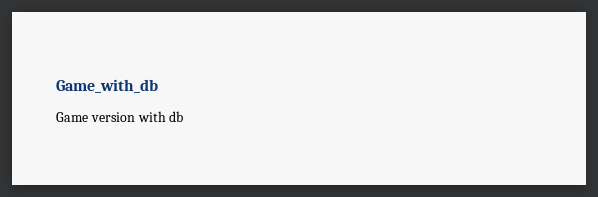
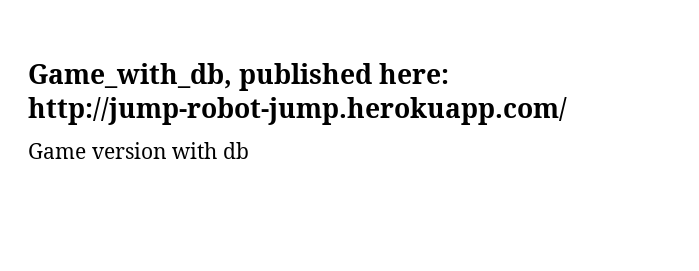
- Game_with_db
+ Game_with_db, published here: http://jump-robot-jump.herokuapp.com/

